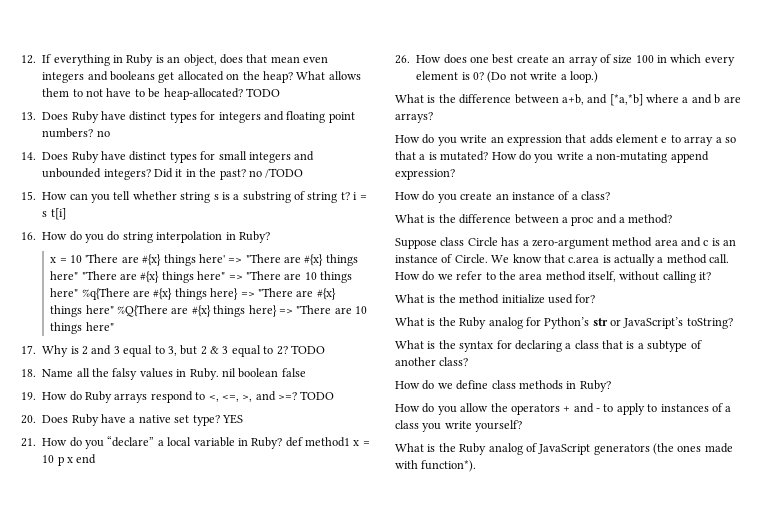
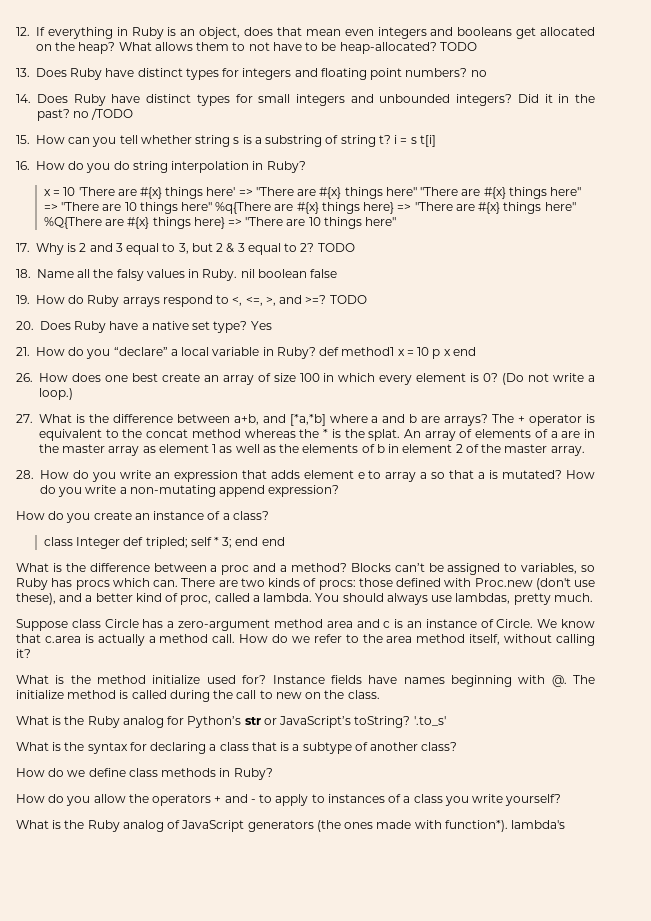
- YES
+ Yes
- What is the difference between a+b, and [*a,*b] where a and b are arrays?
- How do you write an expression that adds element e to array a so that a is mutated?
+ 27. What is the difference between a+b, and [*a,*b] where a and b are arrays? The + operator is equivalent to the concat method whereas the * is the splat. An array of elements of a are in the master array as element 1 as well as the elements of b in element 2 of the master array.
+ 28. How do you write an expression that adds element e to array a so that a is mutated?
+ class Integer def tripled; self * 3; end end
+ Blocks can’t be assigned to variables, so Ruby has procs which can. There are two kinds of procs: those defined with Proc.new (don't use these), and a better kind of proc, called a lambda. You should always use lambdas, pretty much.
+ Instance fields have names beginning with @. The initialize method is called during the call to new on the class.
+ '.to_s'
- What is the Ruby analog of JavaScript generators (the ones made with function*).
+ What is the Ruby analog of JavaScript generators (the ones made with function*). lambda's

